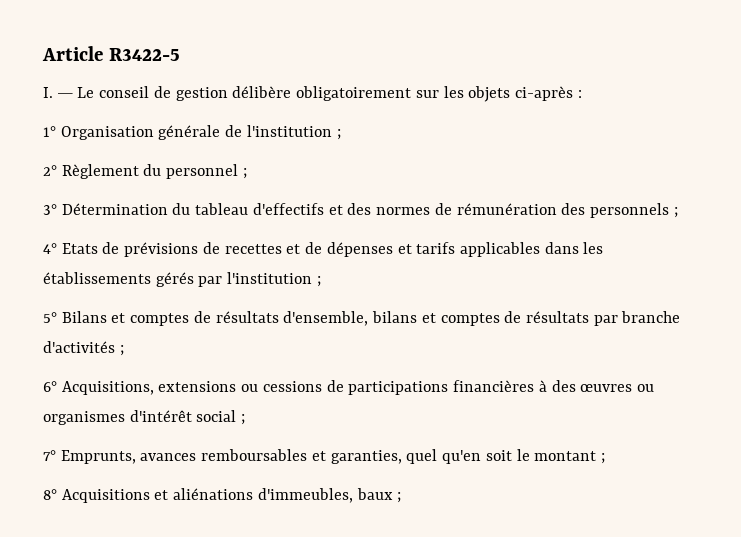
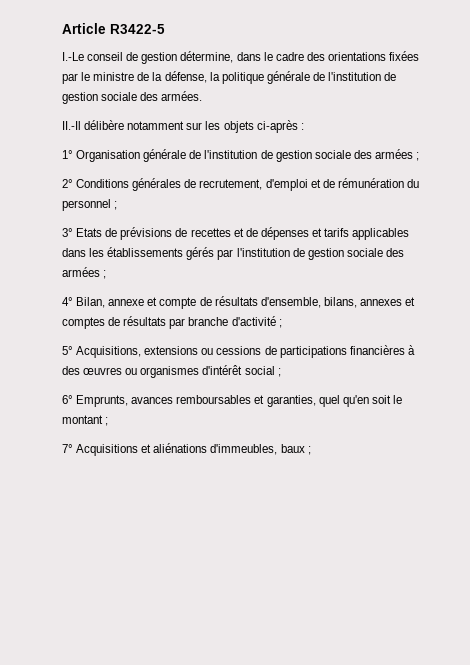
- I. ― Le conseil de gestion délibère obligatoirement sur les objets ci-après :
+ I.-Le conseil de gestion détermine, dans le cadre des orientations fixées par le ministre de la défense, la politique générale de l'institution de gestion sociale des armées.
+ II.-Il délibère notamment sur les objets ci-après :
- 1° Organisation générale de l'institution ;
- 2° Règlement du personnel ;
- 3° Détermination du tableau d'effectifs et des normes de rémunération des personnels ;
- 4° Etats de prévisions de recettes et de dépenses et tarifs applicables dans les établissements gérés par l'institution ;
- 5° Bilans et comptes de résultats d'ensemble, bilans et comptes de résultats par branche d'activités ;
- 6° Acquisitions, extensions ou cessions de participations financières à des œuvres ou organismes d'intérêt social ;
+ 1° Organisation générale de l'institution de gestion sociale des armées ;
+ 2° Conditions générales de recrutement, d'emploi et de rémunération du personnel ;
+ 3° Etats de prévisions de recettes et de dépenses et tarifs applicables dans les établissements gérés par l'institution de gestion sociale des armées ;
+ 4° Bilan, annexe et compte de résultats d'ensemble, bilans, annexes et comptes de résultats par branche d'activité ;
+ 5° Acquisitions, extensions ou cessions de participations financières à des œuvres ou organismes d'intérêt social ;
- 7° Emprunts, avances remboursables et garanties, quel qu'en soit le montant ;
+ 6° Emprunts, avances remboursables et garanties, quel qu'en soit le montant ;
- 8° Acquisitions et aliénations d'immeubles, baux ;
+ 7° Acquisitions et aliénations d'immeubles, baux ;

